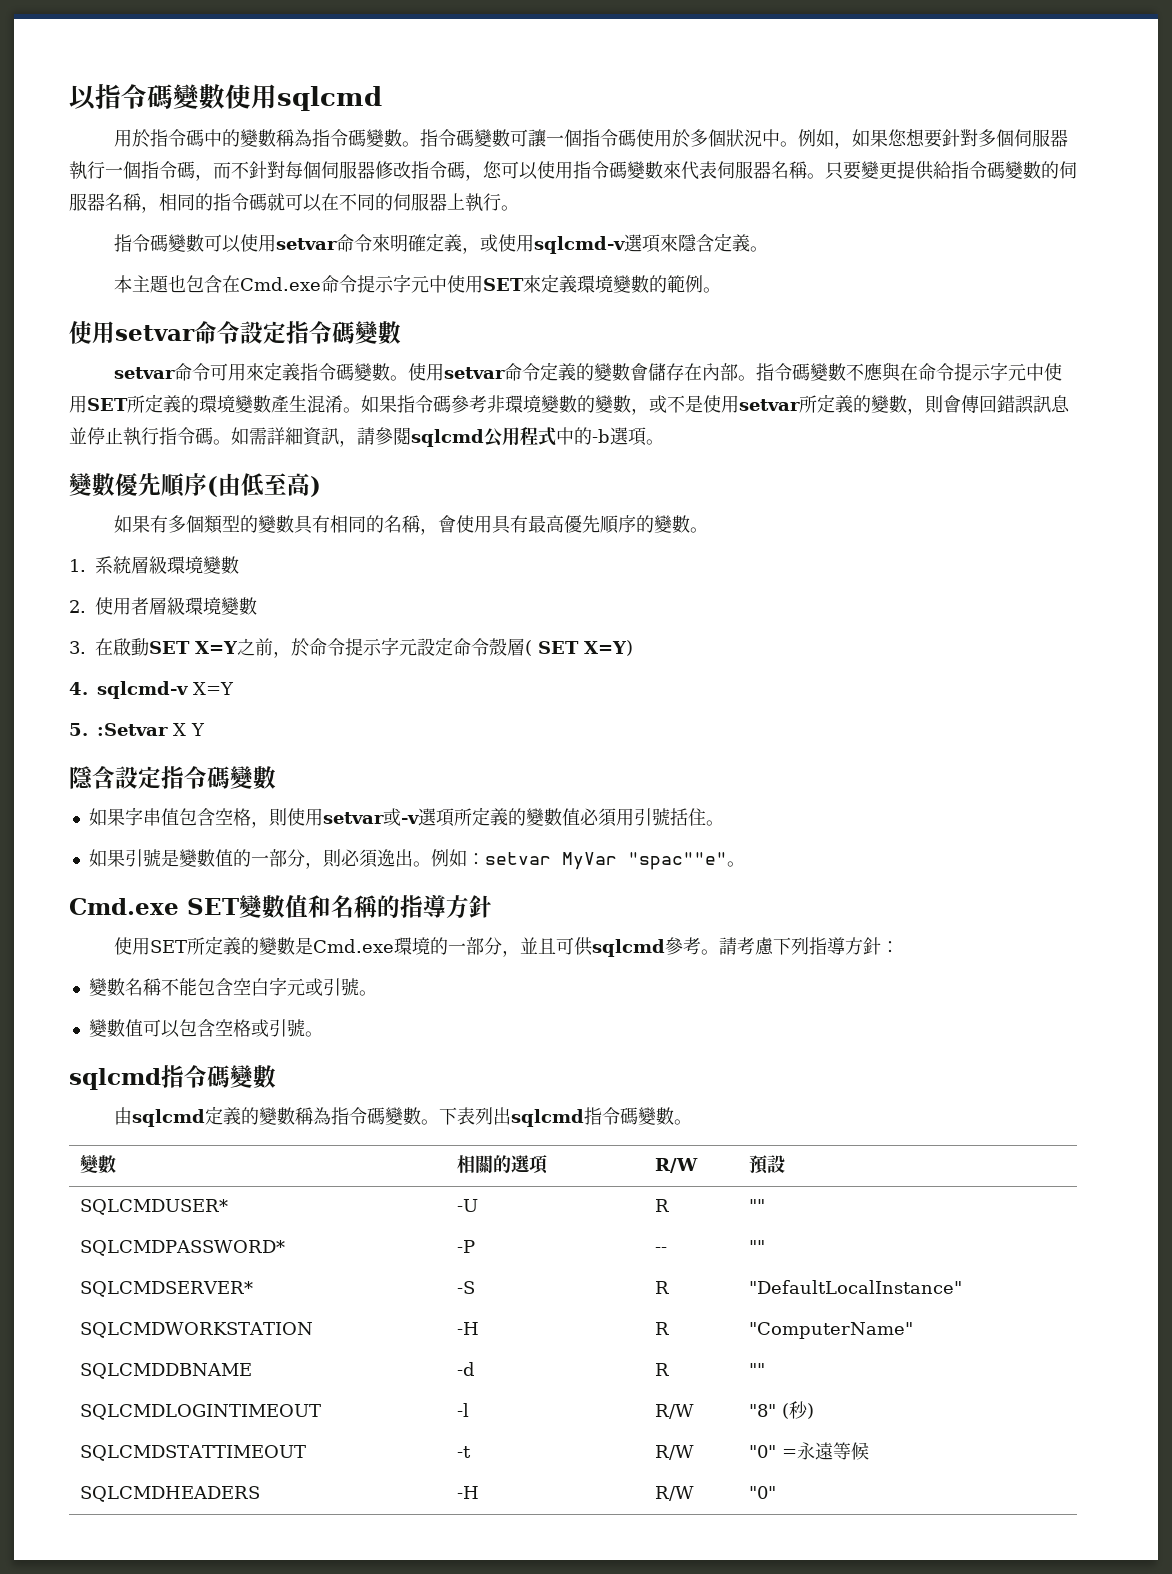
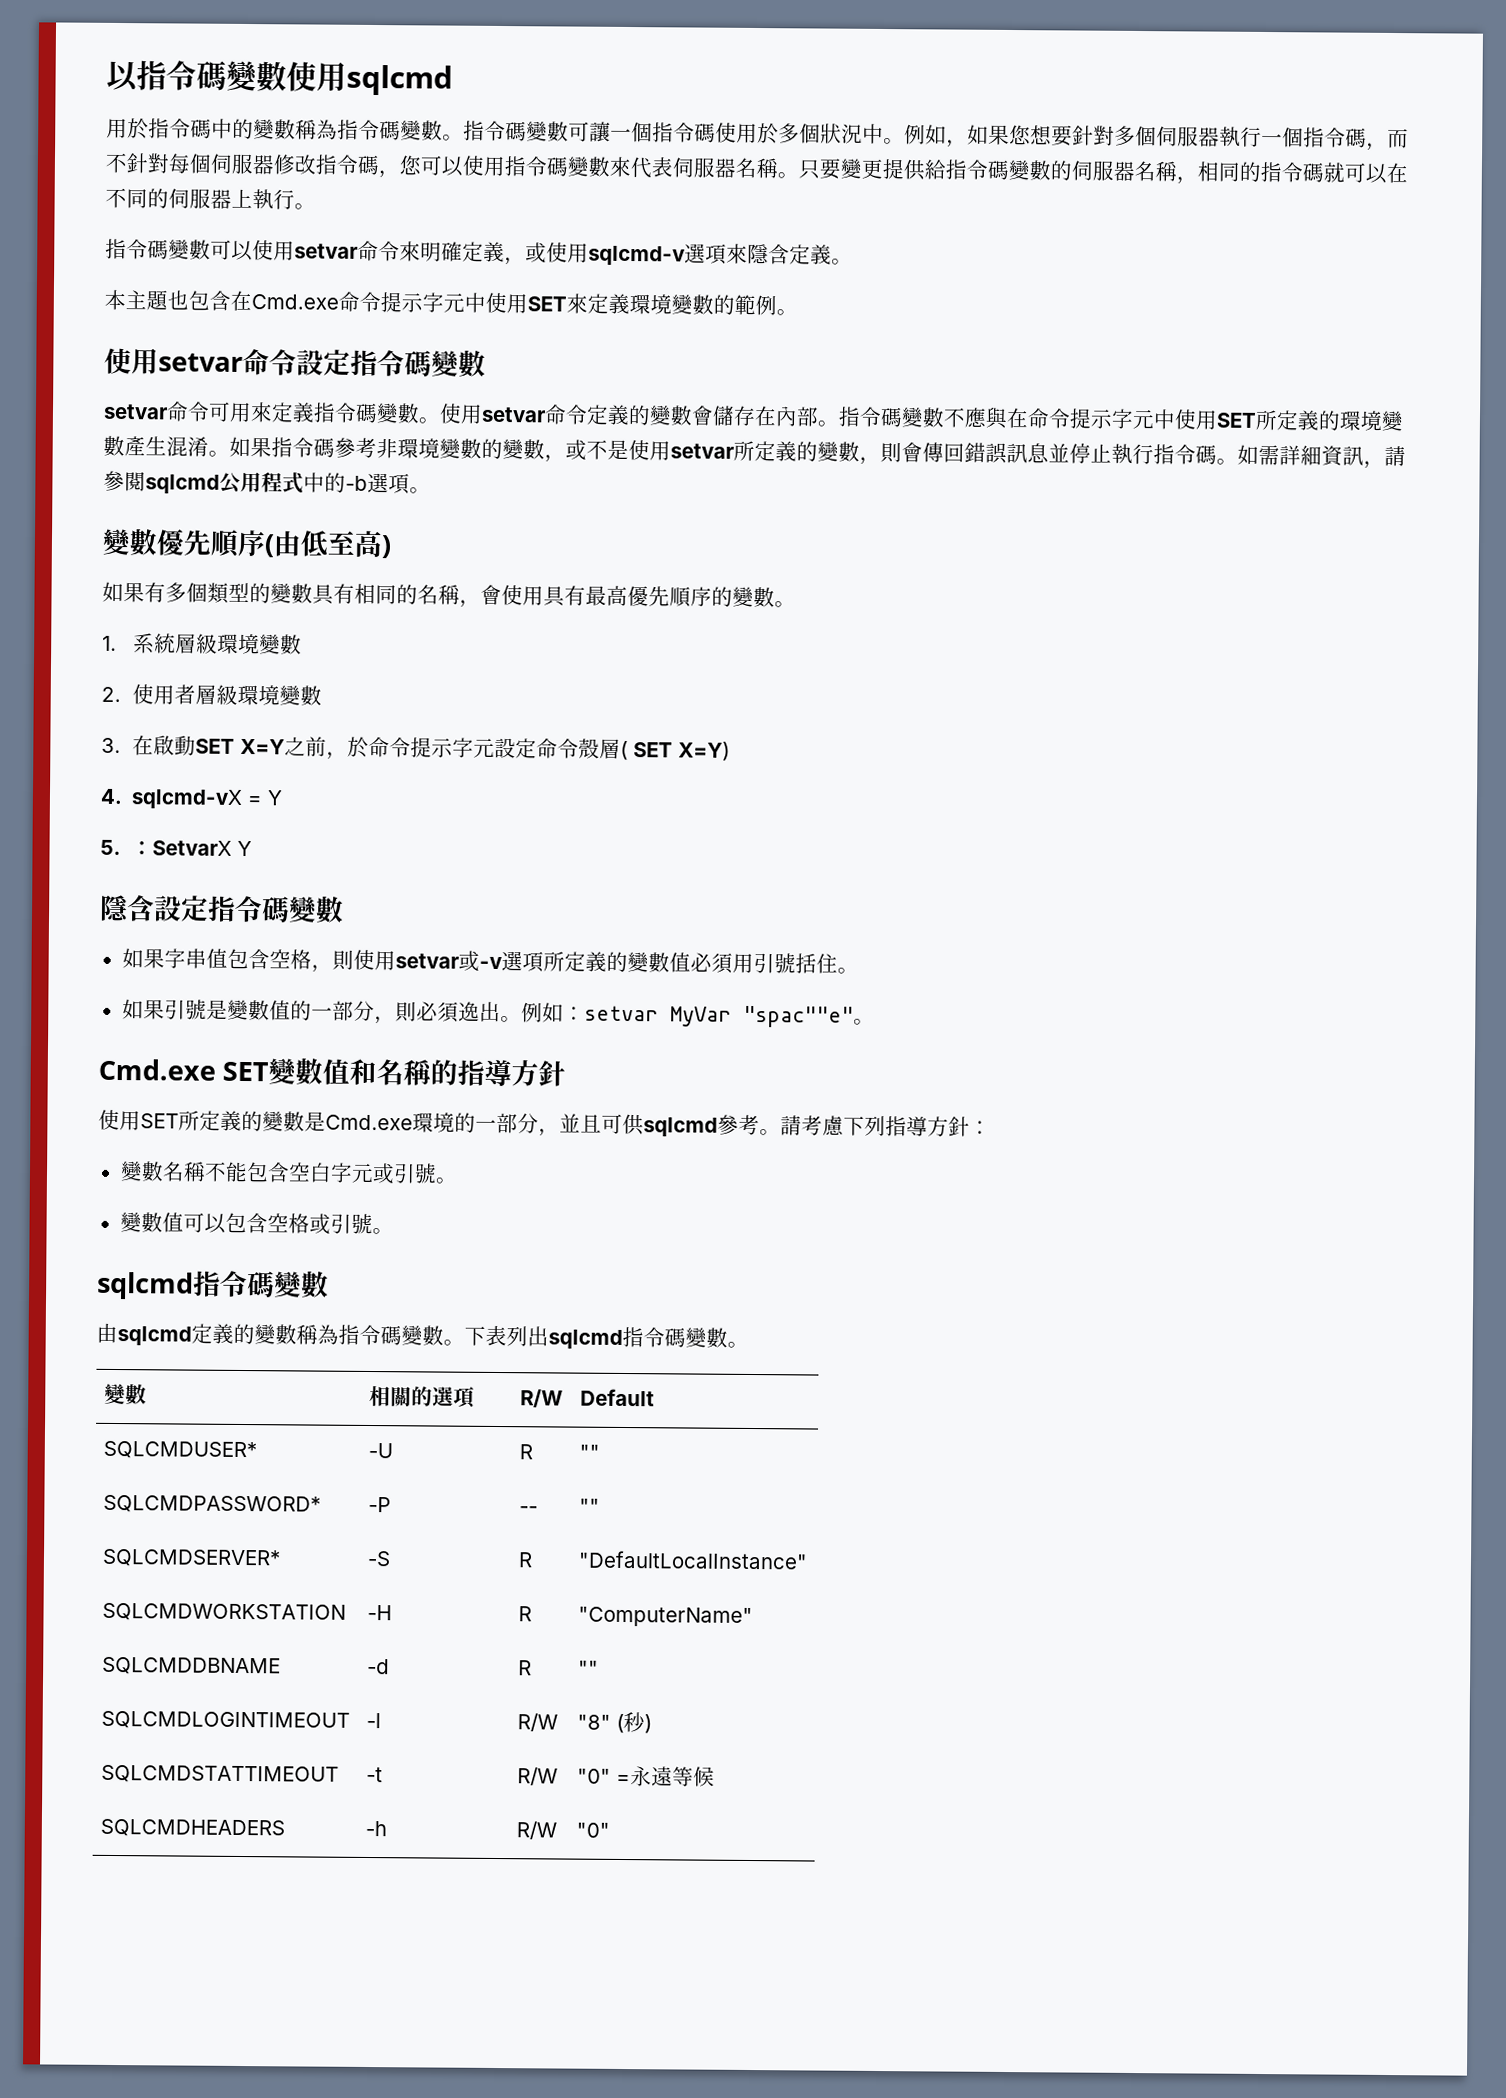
- 4. sqlcmd-v X=Y
+ 4. sqlcmd-vX = Y
- 5. :Setvar X Y
+ 5.：SetvarX Y
- 變數 | 相關的選項 | R/W | 預設
+ 變數 | 相關的選項 | R/W | Default
- SQLCMDHEADERS | -H | R/W | "0"
+ SQLCMDHEADERS | -h | R/W | "0"

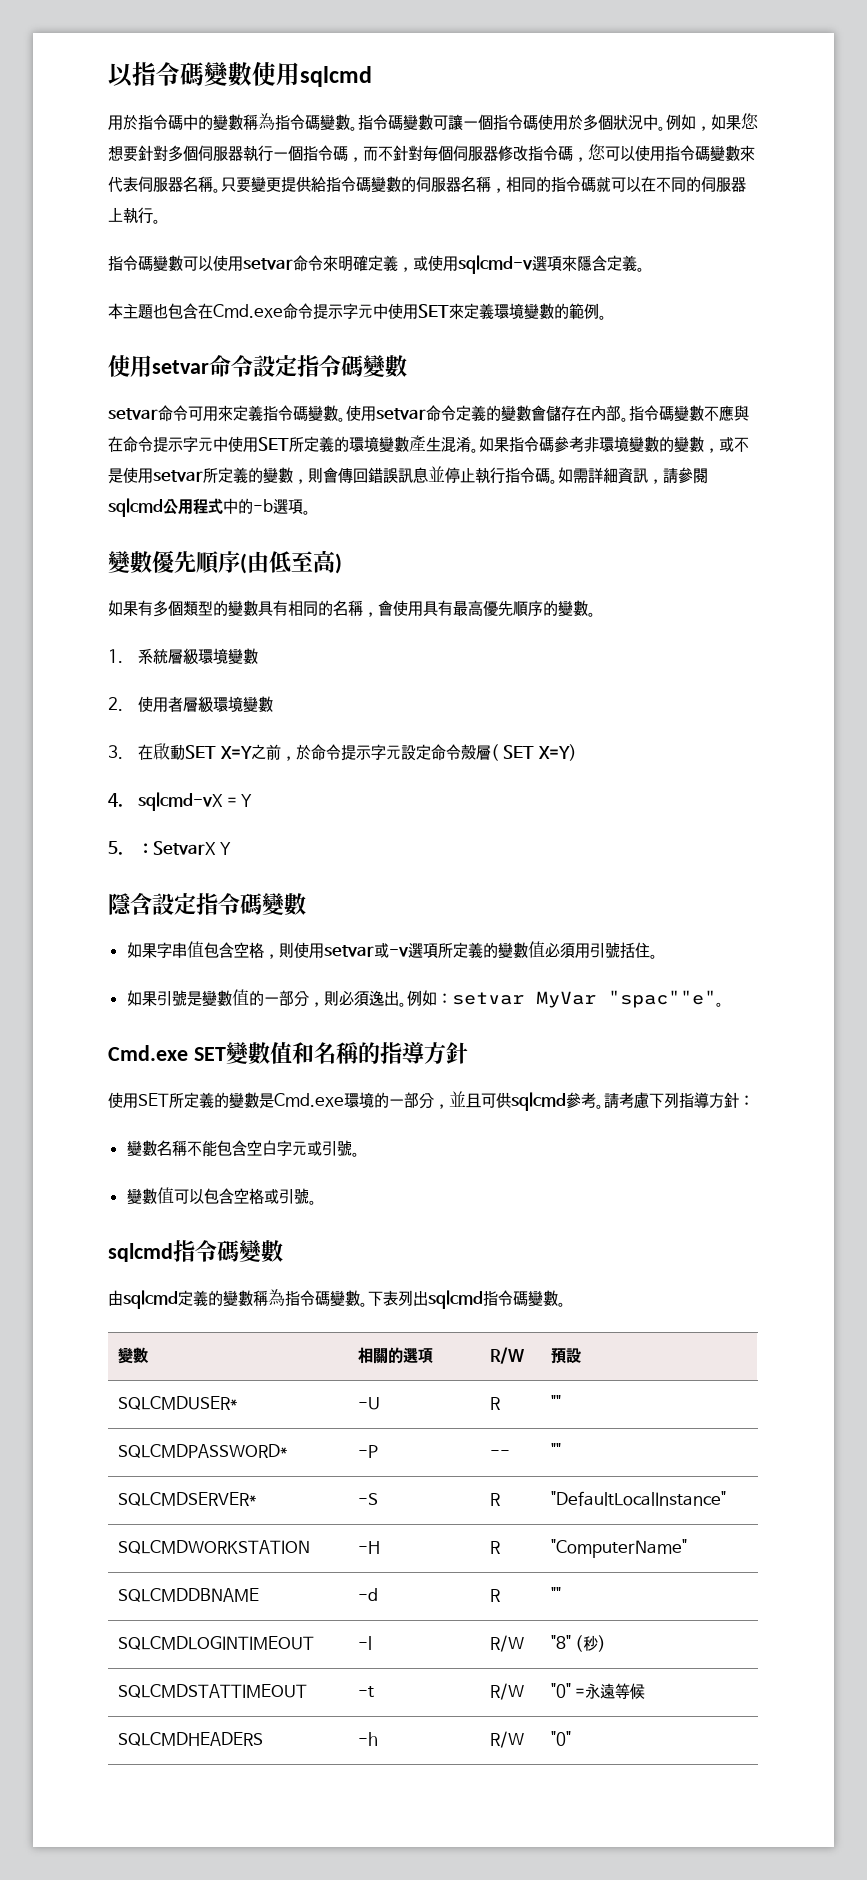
- 變數 | 相關的選項 | R/W | Default
+ 變數 | 相關的選項 | R/W | 預設

